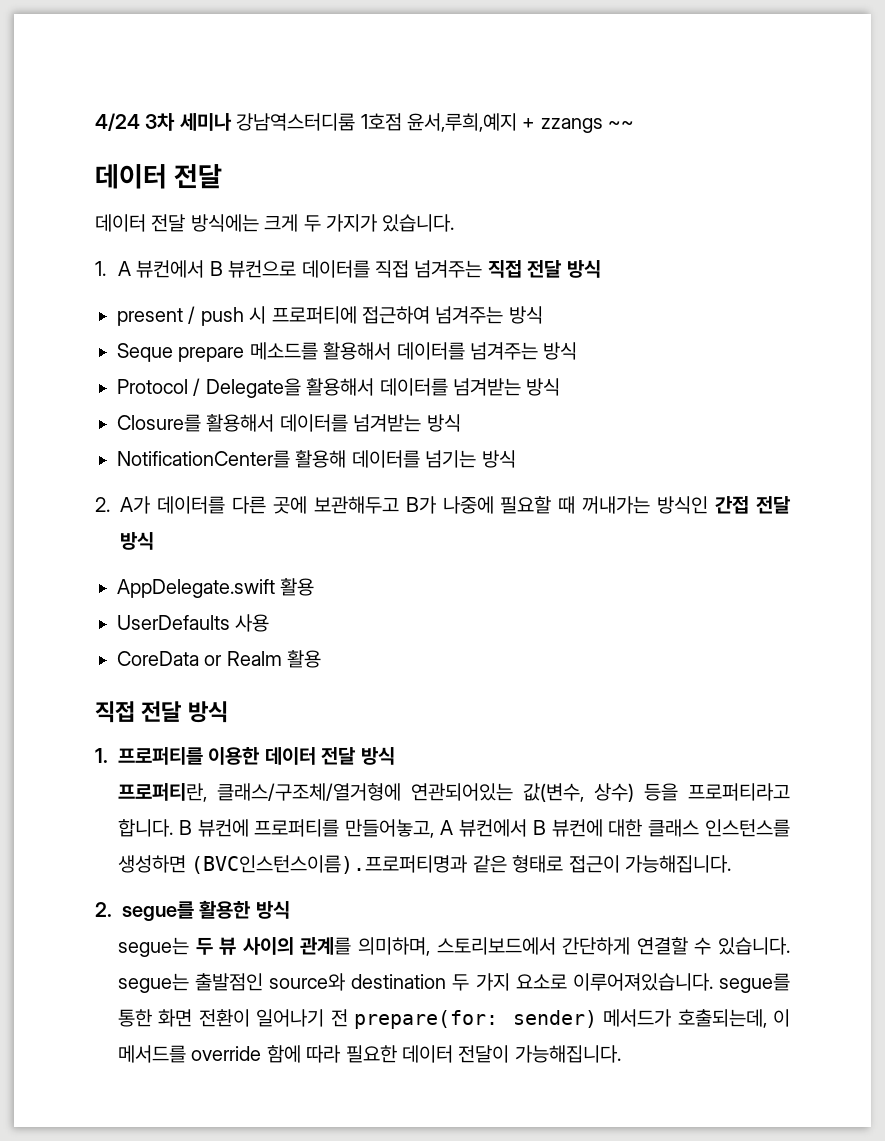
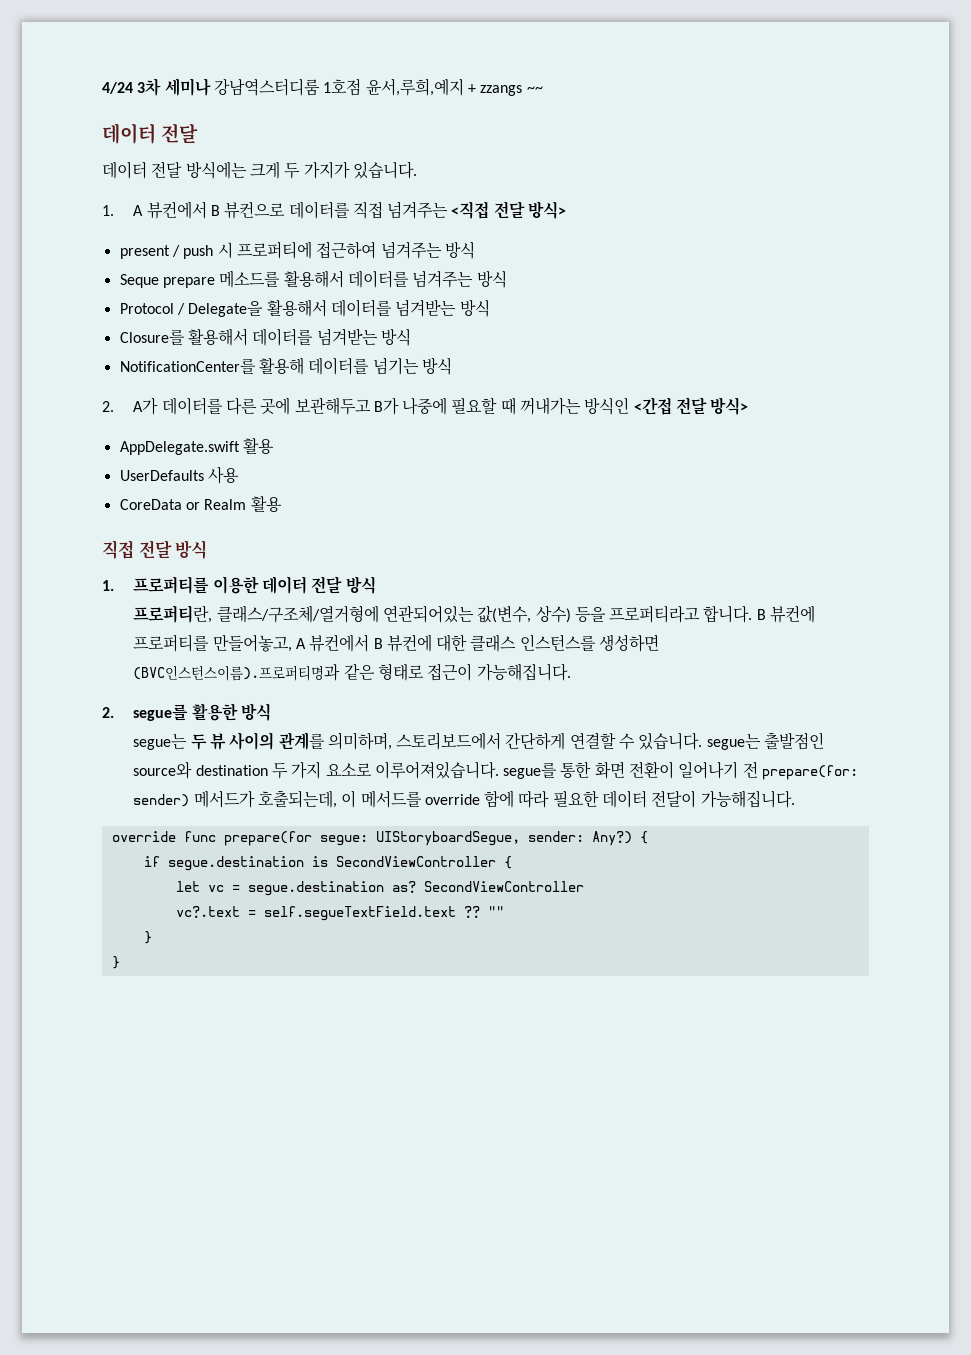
- 1. A 뷰컨에서 B 뷰컨으로 데이터를 직접 넘겨주는 직접 전달 방식
+ 1. A 뷰컨에서 B 뷰컨으로 데이터를 직접 넘겨주는 <직접 전달 방식>
- 2. A가 데이터를 다른 곳에 보관해두고 B가 나중에 필요할 때 꺼내가는 방식인 간접 전달 방식
+ 2. A가 데이터를 다른 곳에 보관해두고 B가 나중에 필요할 때 꺼내가는 방식인 <간접 전달 방식>
+ override func prepare(for segue: UIStoryboardSegue, sender: Any?) {
+ if segue.destination is SecondViewController {
+ let vc = segue.destination as? SecondViewController
+ vc?.text = self.segueTextField.text ?? ""
+ }
+ }

